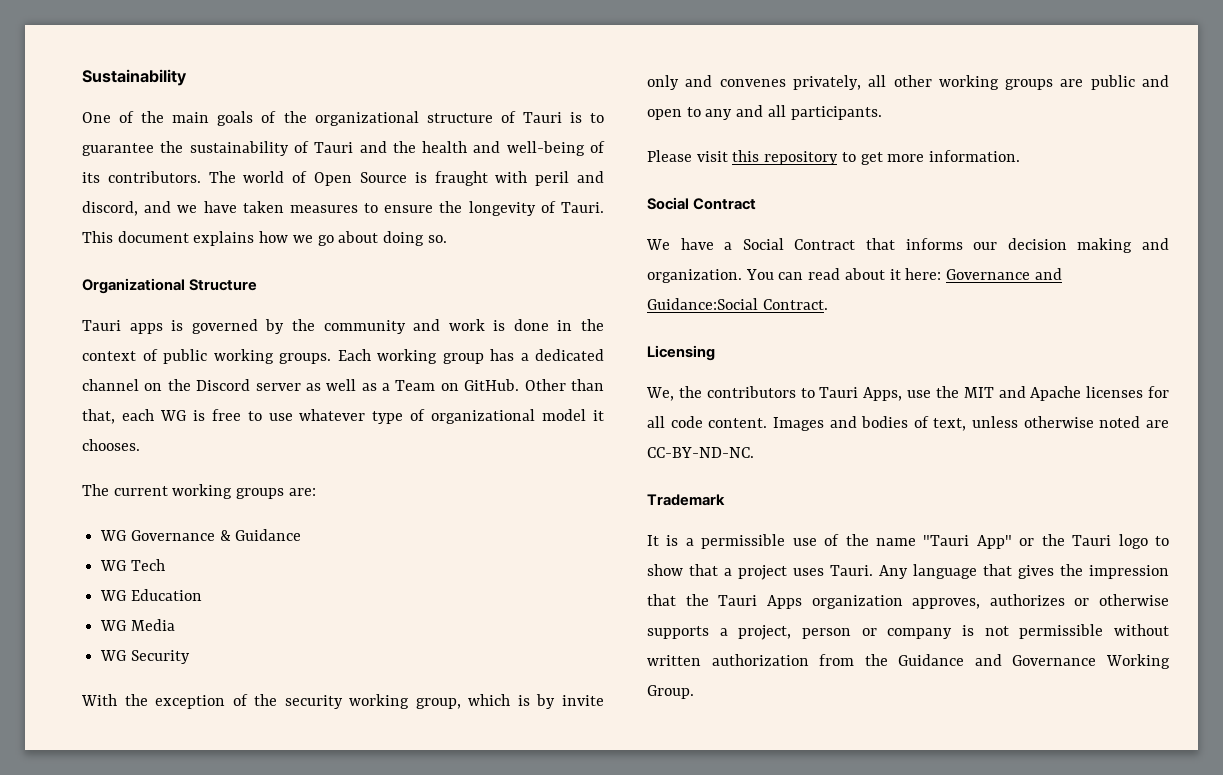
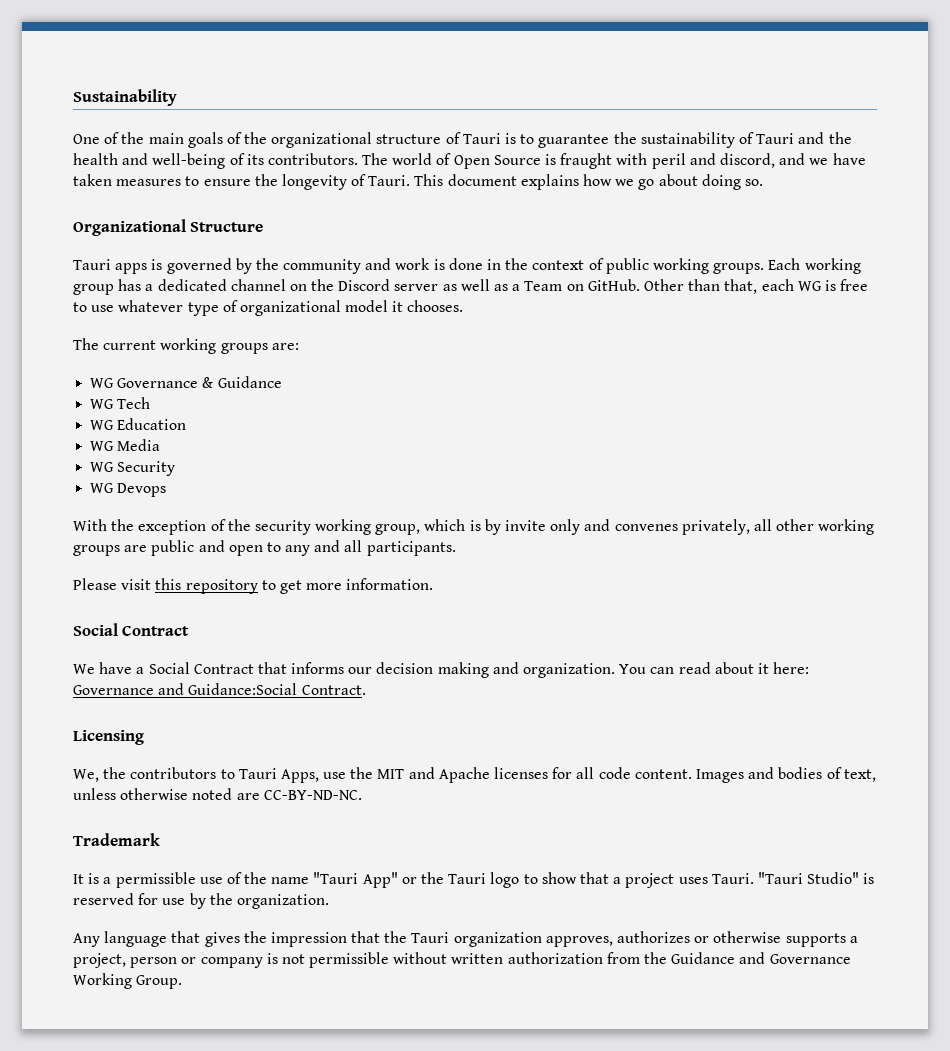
+ WG Devops
- It is a permissible use of the name "Tauri App" or the Tauri logo to show that a project uses Tauri. Any language that gives the impression that the Tauri Apps organization approves, authorizes or otherwise supports a project, person or company is not permissible without written authorization from the Guidance and Governance Working Group.
+ It is a permissible use of the name "Tauri App" or the Tauri logo to show that a project uses Tauri. "Tauri Studio" is reserved for use by the organization.
+ Any language that gives the impression that the Tauri organization approves, authorizes or otherwise supports a project, person or company is not permissible without written authorization from the Guidance and Governance Working Group.

